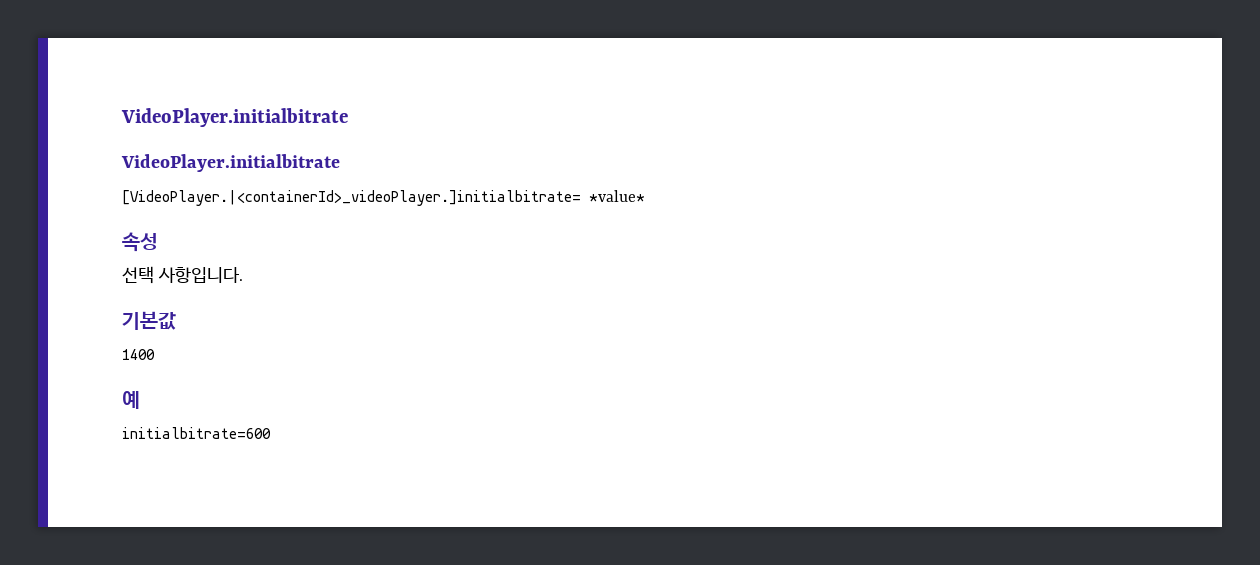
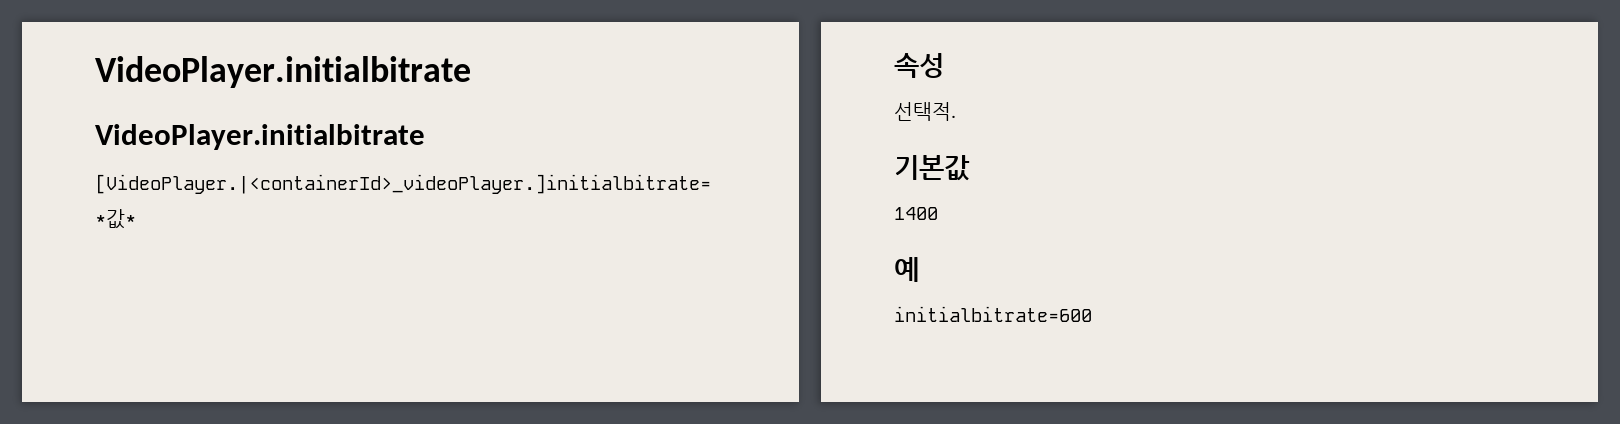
- [VideoPlayer.|<containerId>_videoPlayer.]initialbitrate= *value*
+ [VideoPlayer.|<containerId>_videoPlayer.]initialbitrate= *값*
- 선택 사항입니다.
+ 선택적.

